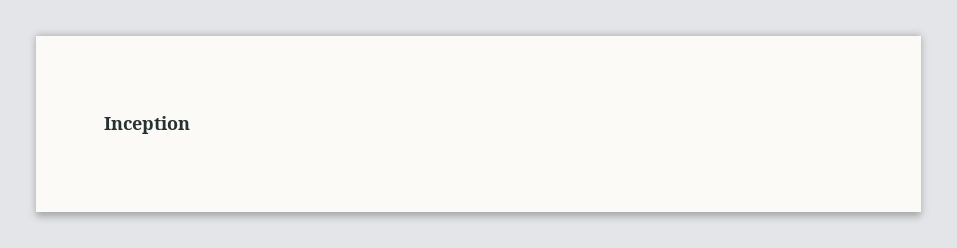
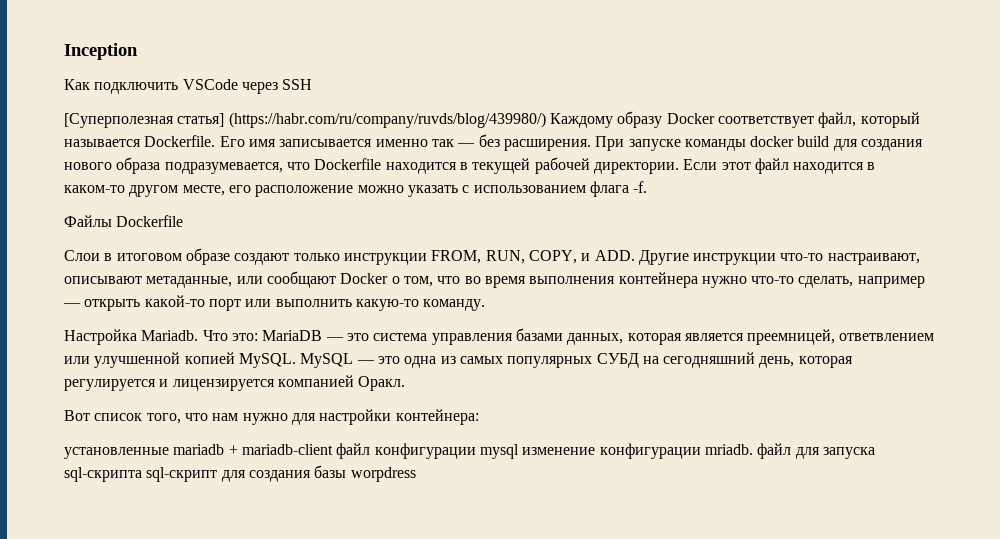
+ Как подключить VSCode через SSH
+ [Суперполезная статья] (https://habr.com/ru/company/ruvds/blog/439980/) Каждому образу Docker соответствует файл, который называется Dockerfile. Его имя записывается именно так — без расширения. При запуске команды docker build для создания нового образа подразумевается, что Dockerfile находится в текущей рабочей директории. Если этот файл находится в каком-то другом месте, его расположение можно указать с использованием флага -f.
+ Файлы Dockerfile
+ Слои в итоговом образе создают только инструкции FROM, RUN, COPY, и ADD. Другие инструкции что-то настраивают, описывают метаданные, или сообщают Docker о том, что во время выполнения контейнера нужно что-то сделать, например — открыть какой-то порт или выполнить какую-то команду.
+ Настройка Mariadb. Что это: MariaDB — это система управления базами данных, которая является преемницей, ответвлением или улучшенной копией MySQL. MySQL — это одна из самых популярных СУБД на сегодняшний день, которая регулируется и лицензируется компанией Оракл.
+ Вот список того, что нам нужно для настройки контейнера:
+ установленные mariadb + mariadb-client файл конфигурации mysql изменение конфигурации mriadb. файл для запуска sql-скрипта sql-скрипт для создания базы worpdress

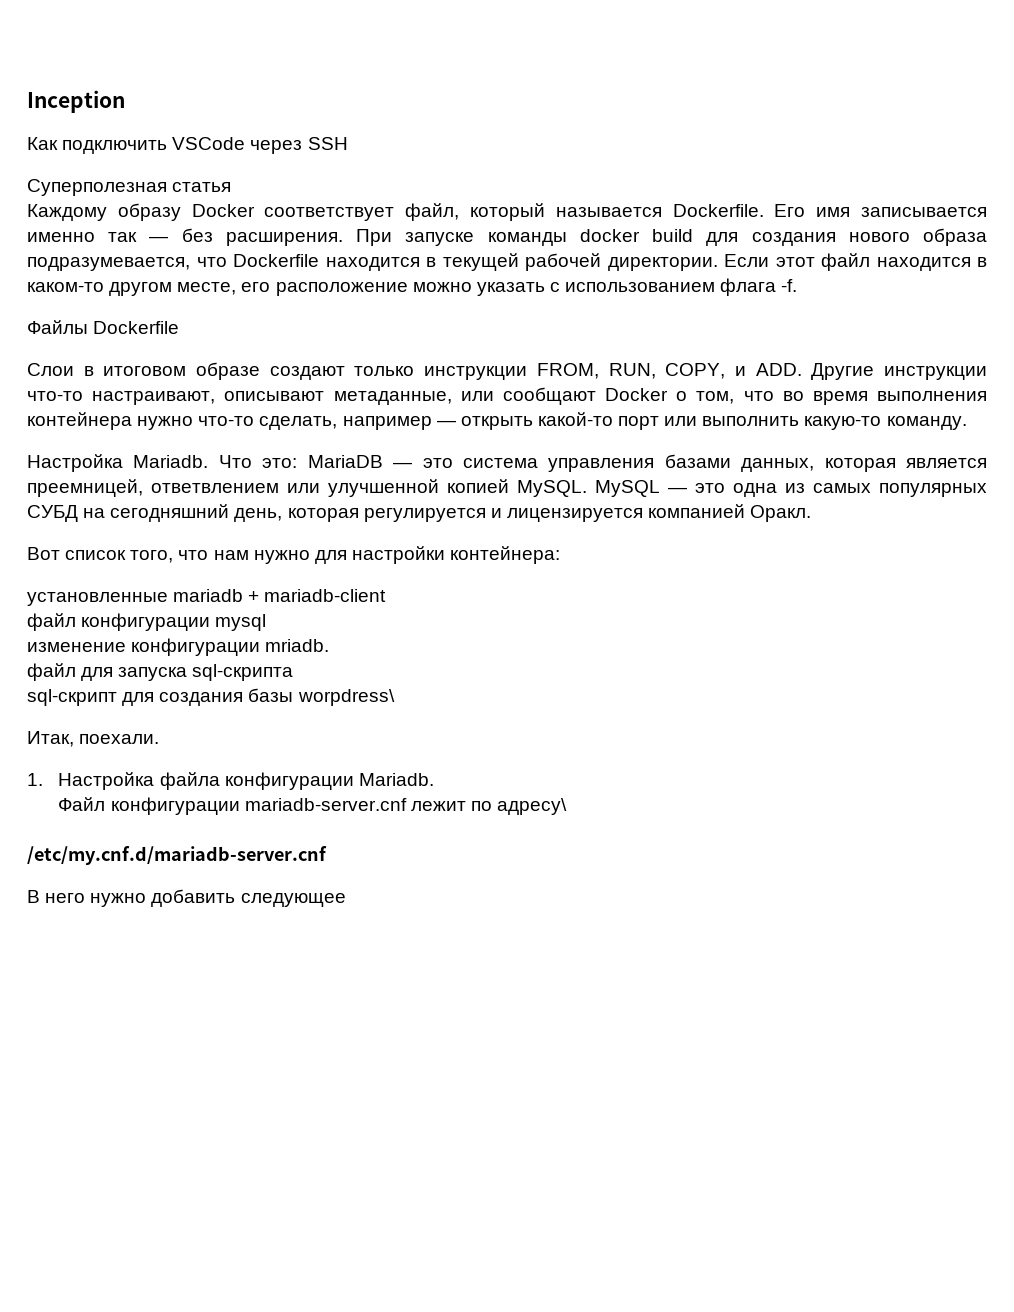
- [Суперполезная статья] (https://habr.com/ru/company/ruvds/blog/439980/) Каждому образу Docker соответствует файл, который называется Dockerfile.
+ Суперполезная статья
+ Каждому образу Docker соответствует файл, который называется Dockerfile.
- установленные mariadb + mariadb-client файл конфигурации mysql изменение конфигурации mriadb. файл для запуска sql-скрипта sql-скрипт для создания базы worpdress
+ установленные mariadb + mariadb-client
+ файл конфигурации mysql
+ изменение конфигурации mriadb.
+ файл для запуска sql-скрипта
+ sql-скрипт для создания базы worpdress\
+ Итак, поехали.
+ 1. Настройка файла конфигурации Mariadb.
+ Файл конфигурации mariadb-server.cnf лежит по адресу\
+ /etc/my.cnf.d/mariadb-server.cnf
+ В него нужно добавить следующее

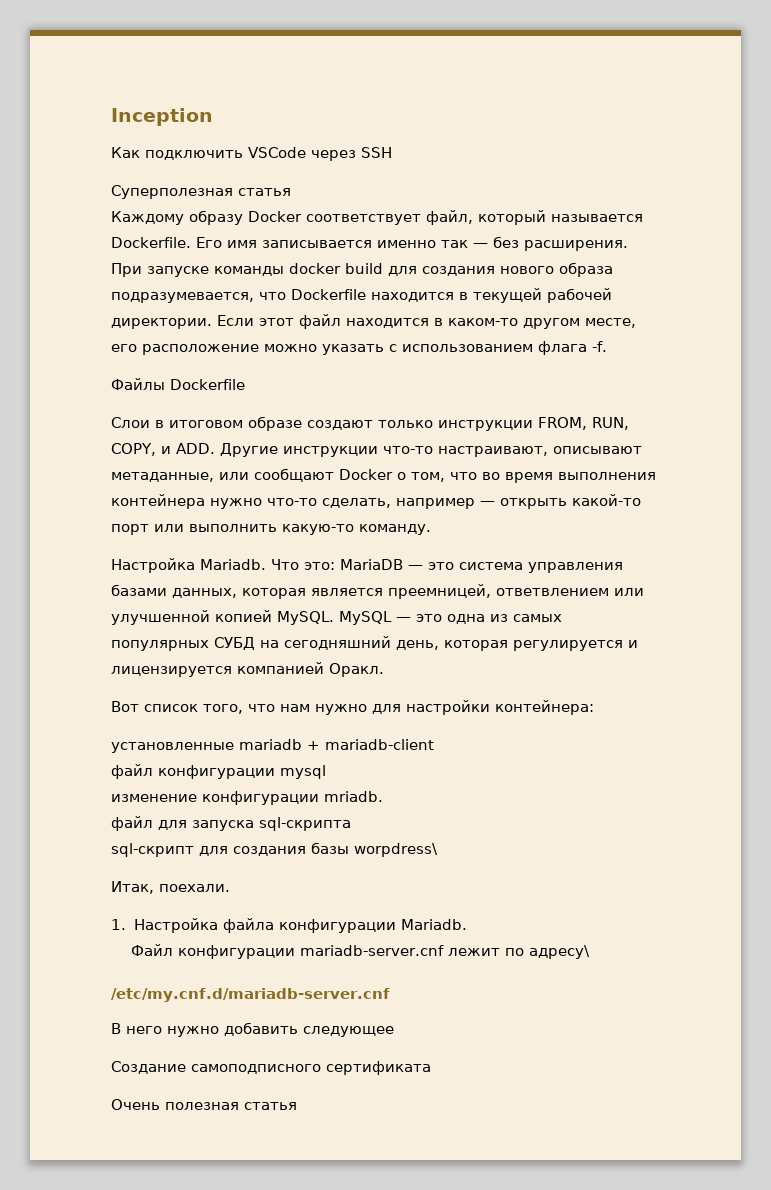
+ Создание самоподписного сертификата
+ Очень полезная статья

